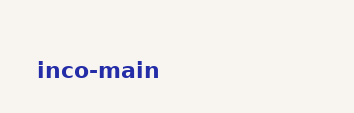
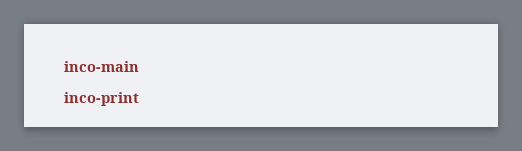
+ inco-print

